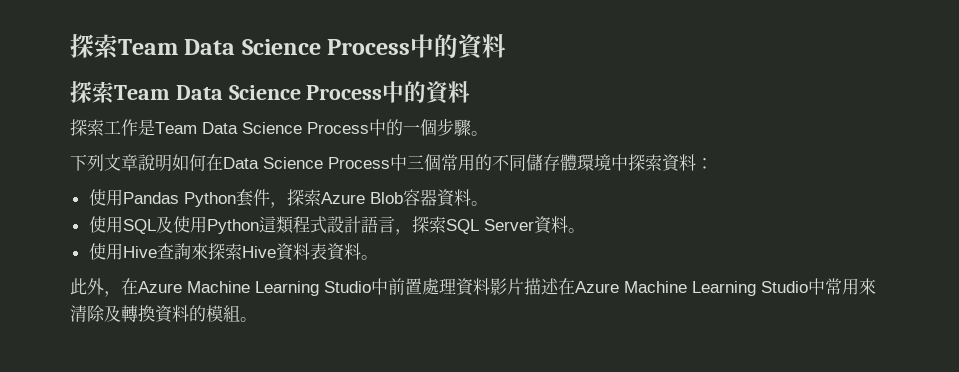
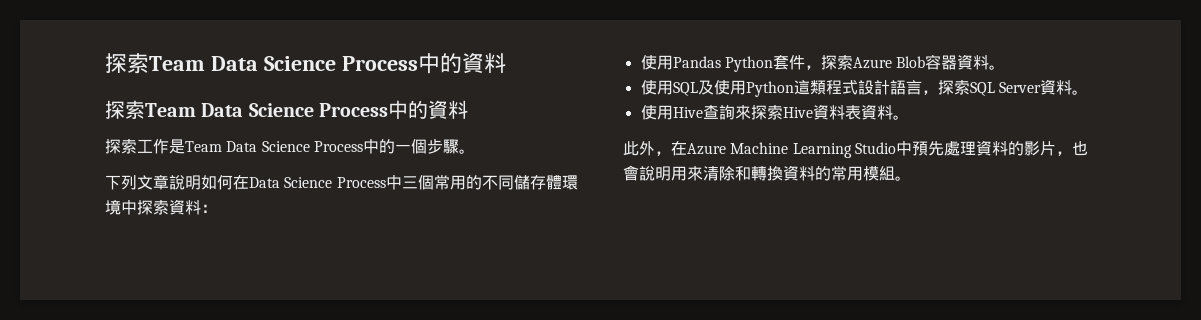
- 此外，在Azure Machine Learning Studio中前置處理資料影片描述在Azure Machine Learning Studio中常用來清除及轉換資料的模組。
+ 此外，在Azure Machine Learning Studio中預先處理資料的影片，也會說明用來清除和轉換資料的常用模組。

